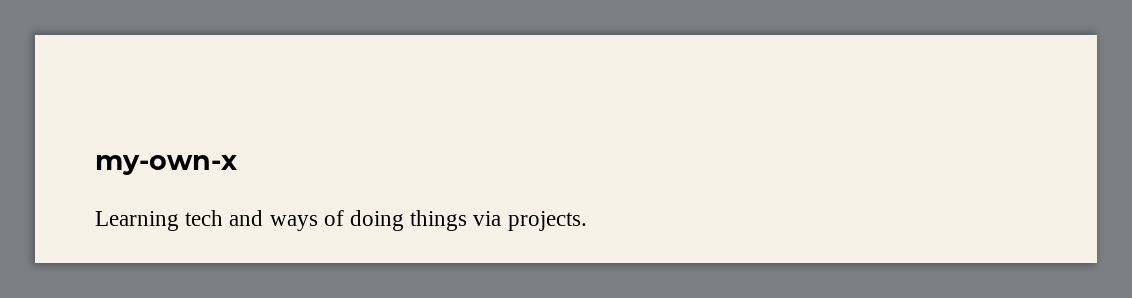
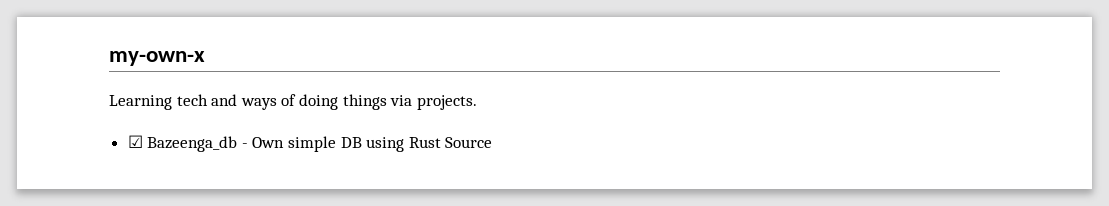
+ ☑ Bazeenga_db - Own simple DB using Rust Source

